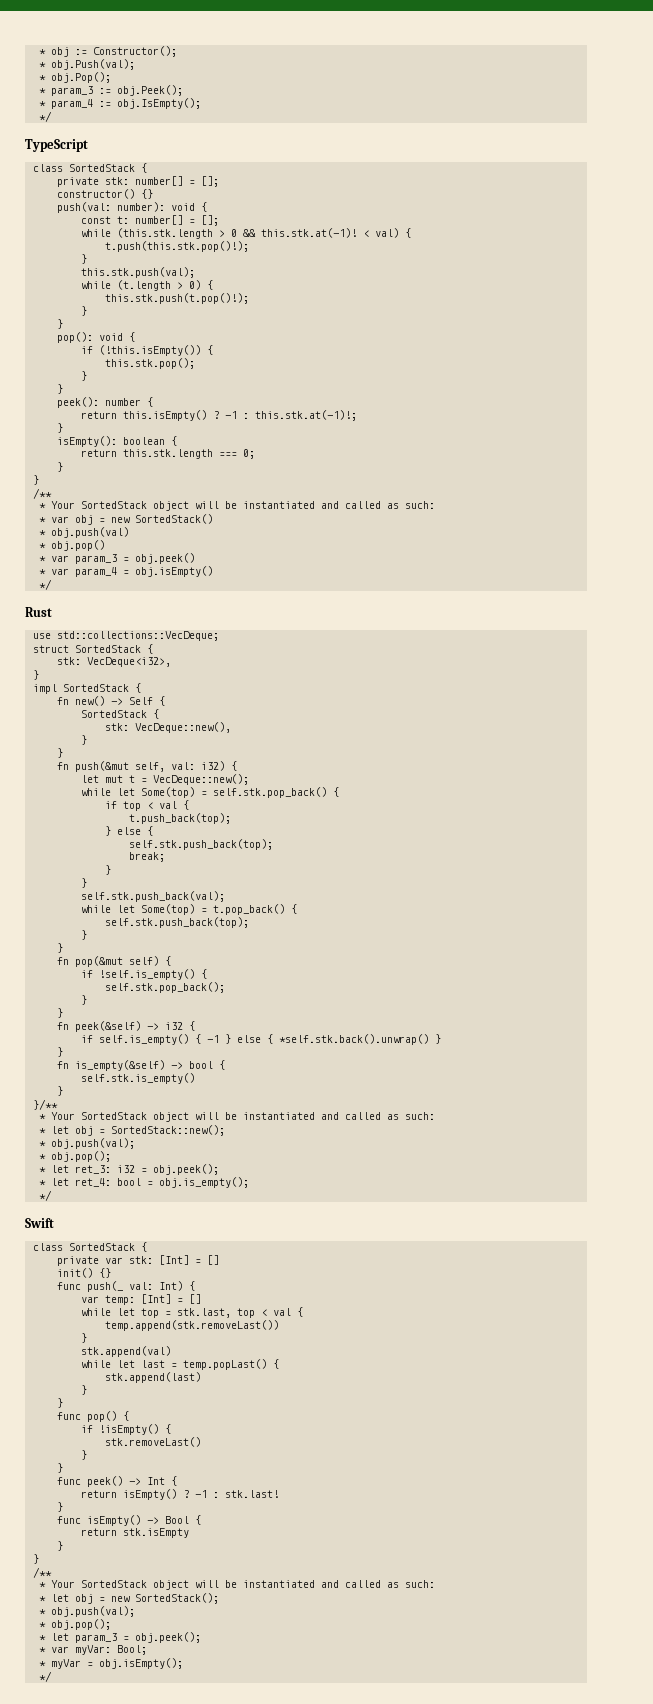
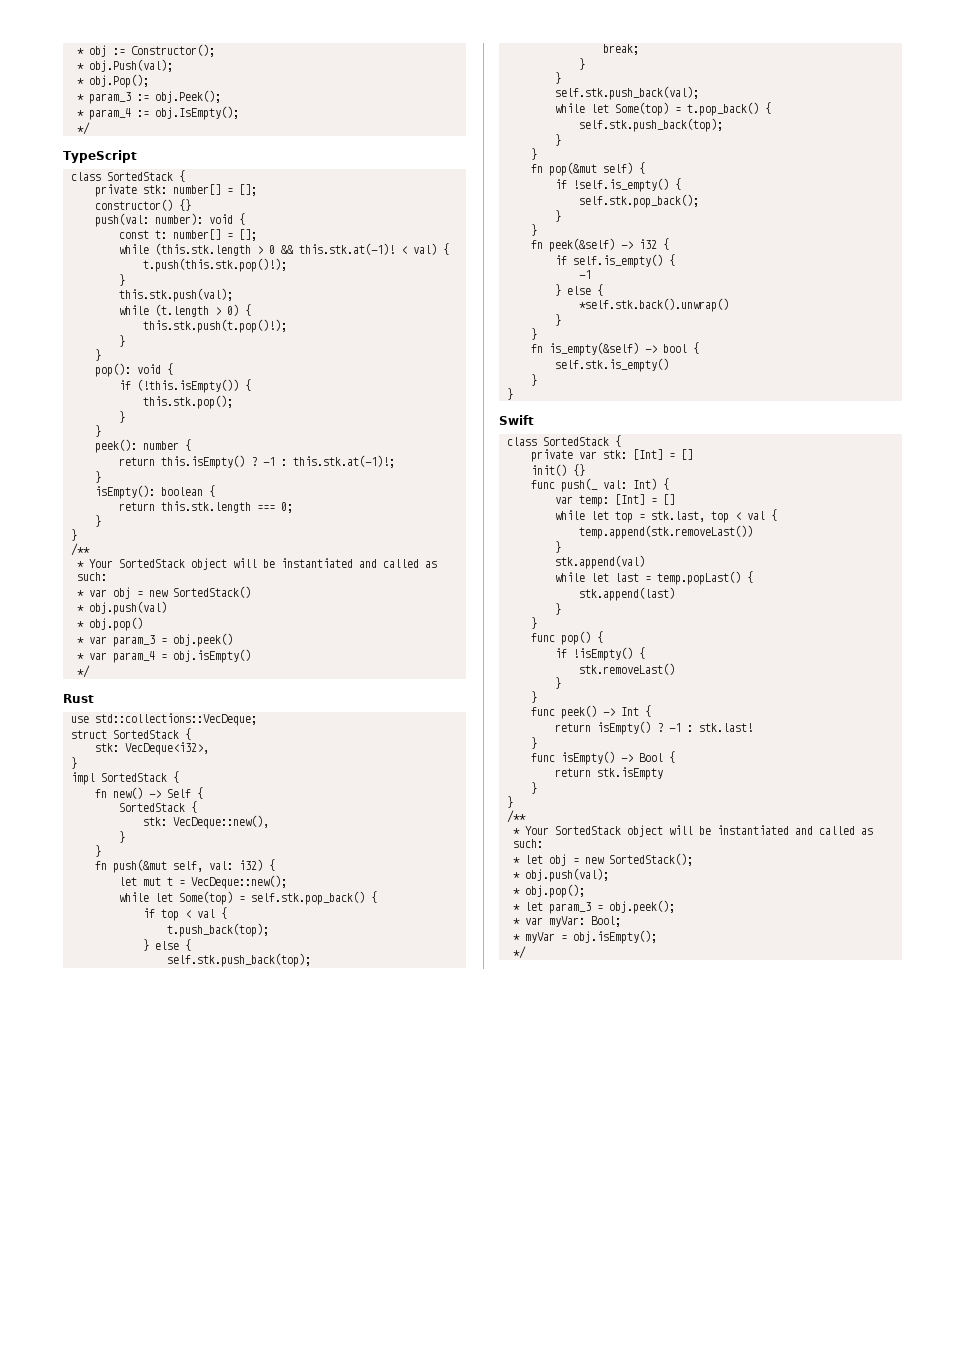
- if self.is_empty() { -1 } else { *self.stk.back().unwrap() }
+ if self.is_empty() {
+ -1
+ } else {
+ *self.stk.back().unwrap()
+ }
  self.stk.is_empty()
  }
- }/**
- * Your SortedStack object will be instantiated and called as such:
- * let obj = SortedStack::new();
- * obj.push(val);
- * obj.pop();
- * let ret_3: i32 = obj.peek();
- * let ret_4: bool = obj.is_empty();
- */
+ }

